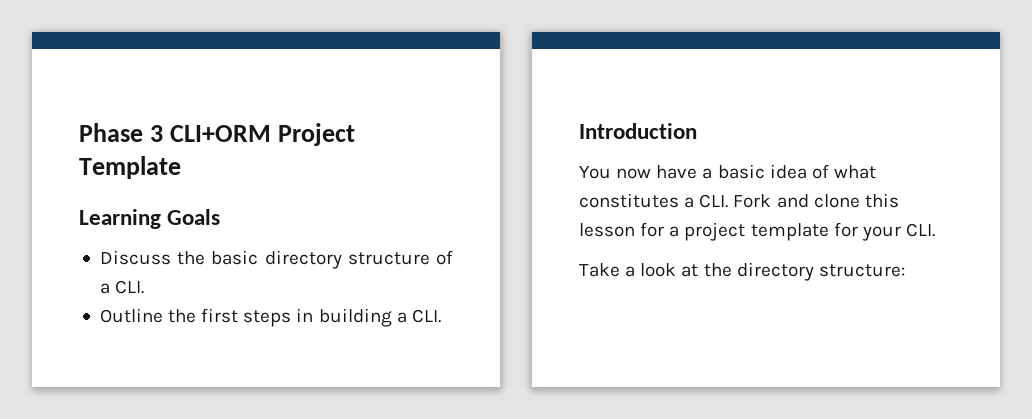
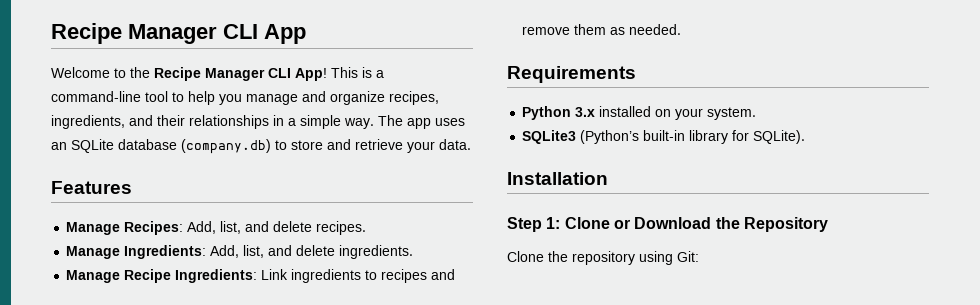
- Phase 3 CLI+ORM Project Template
- Learning Goals
- Discuss the basic directory structure of a CLI.
- Outline the first steps in building a CLI.
- Introduction
- You now have a basic idea of what constitutes a CLI. Fork and clone this lesson for a project template for your CLI.
- Take a look at the directory structure:
+ Recipe Manager CLI App
+ Welcome to the Recipe Manager CLI App! This is a command-line tool to help you manage and organize recipes, ingredients, and their relationships in a simple way. The app uses an SQLite database (company.db) to store and retrieve your data.
+ Features
+ Manage Recipes: Add, list, and delete recipes.
+ Manage Ingredients: Add, list, and delete ingredients.
+ Manage Recipe Ingredients: Link ingredients to recipes and remove them as needed.
+ Requirements
+ Python 3.x installed on your system.
+ SQLite3 (Python’s built-in library for SQLite).
+ Installation
+ Step 1: Clone or Download the Repository
+ Clone the repository using Git:

